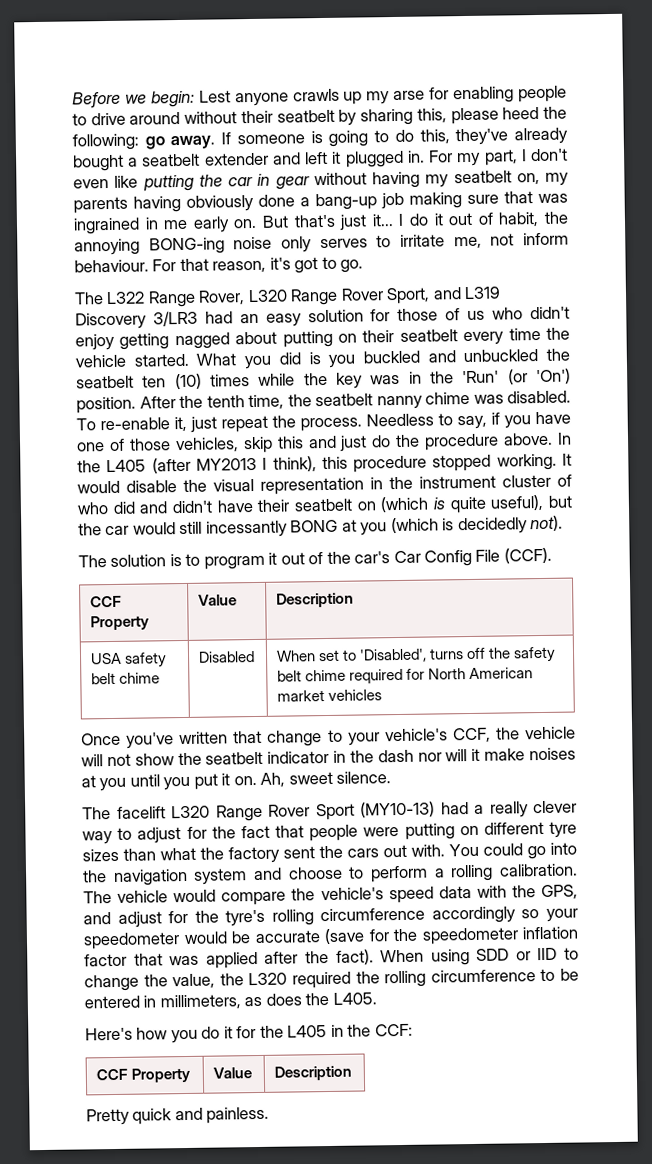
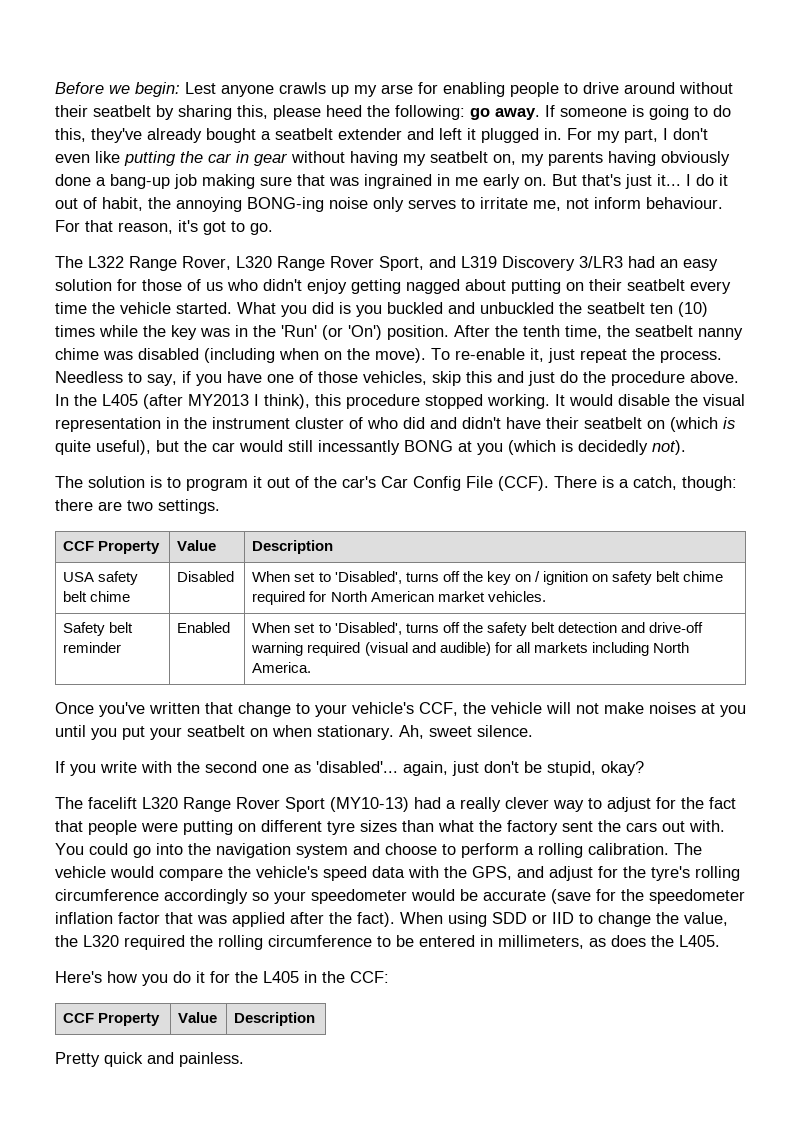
- After the tenth time, the seatbelt nanny chime was disabled.
+ After the tenth time, the seatbelt nanny chime was disabled (including when on the move).
+ There is a catch, though: there are two settings.
- USA safety belt chime | Disabled | When set to 'Disabled', turns off the safety belt chime required for North American market vehicles
+ USA safety belt chime | Disabled | When set to 'Disabled', turns off the key on / ignition on safety belt chime required for North American market vehicles.
+ Safety belt reminder | Enabled | When set to 'Disabled', turns off the safety belt detection and drive-off warning required (visual and audible) for all markets including North America.
- Once you've written that change to your vehicle's CCF, the vehicle will not show the seatbelt indicator in the dash nor will it make noises at you until you put it on. Ah, sweet silence.
+ Once you've written that change to your vehicle's CCF, the vehicle will not make noises at you until you put your seatbelt on when stationary. Ah, sweet silence.
+ If you write with the second one as 'disabled'... again, just don't be stupid, okay?

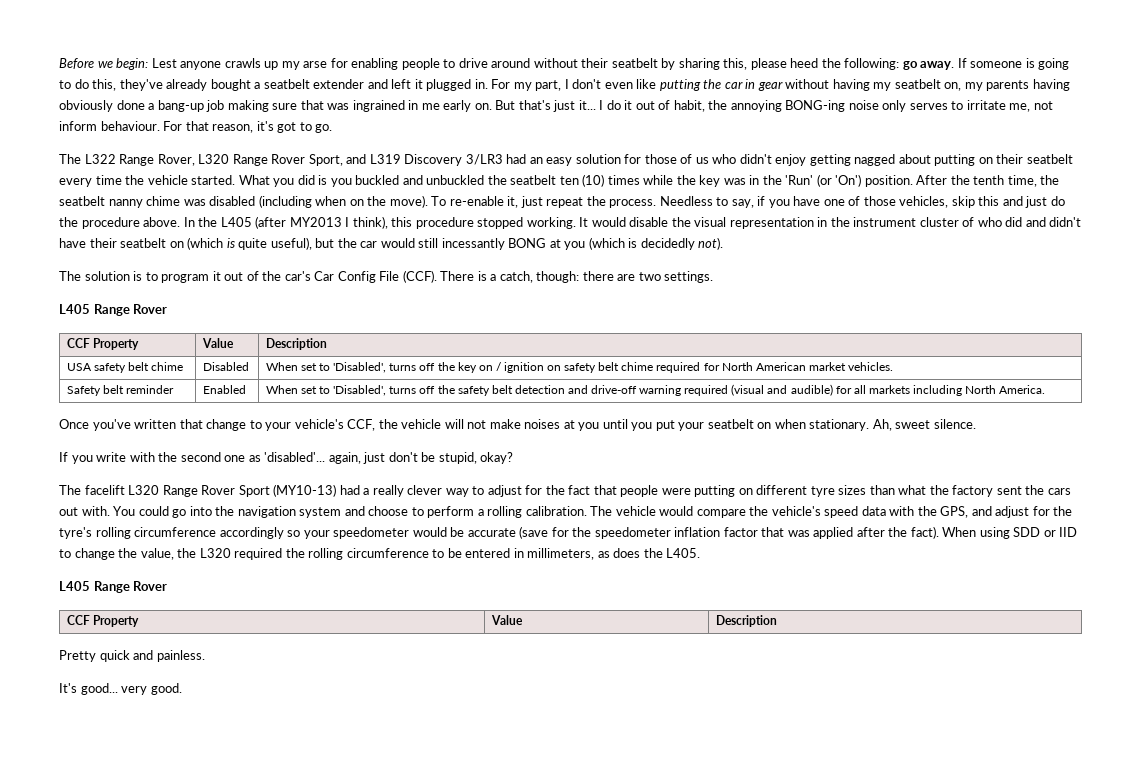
  There is a catch, though: there are two settings.
+ L405 Range Rover
  When using SDD or IID to change the value, the L320 required the rolling circumference to be entered in millimeters, as does the L405.
- Here's how you do it for the L405 in the CCF:
+ L405 Range Rover
+ It's good... very good.

